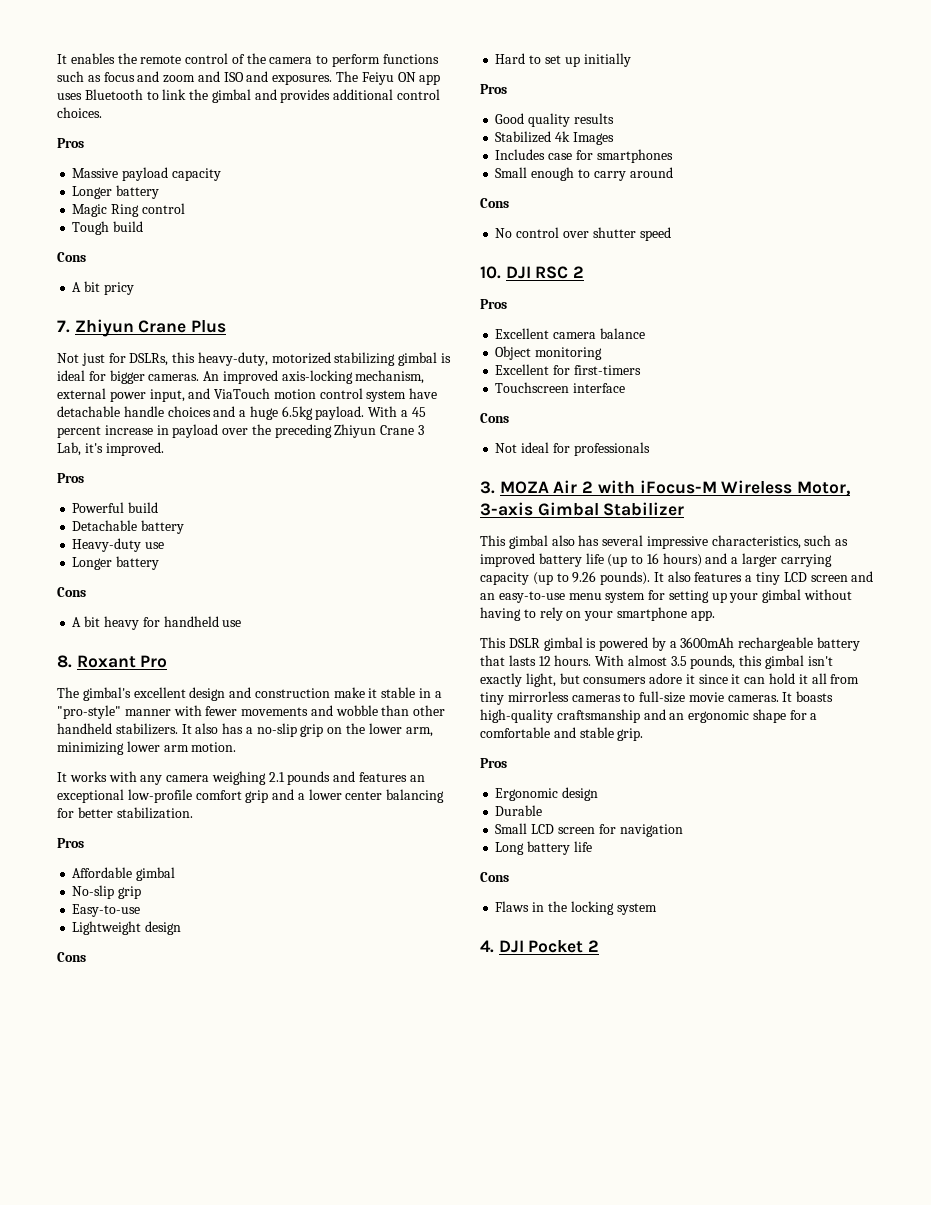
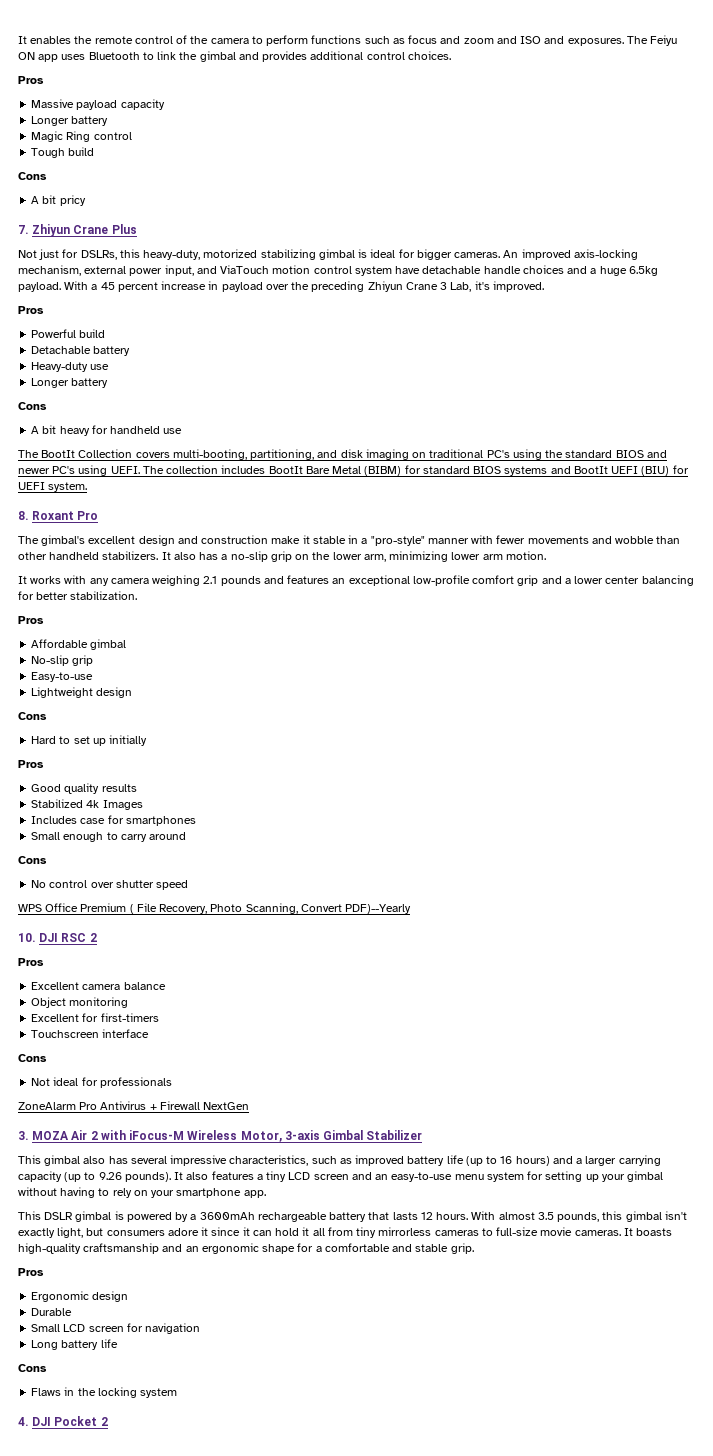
+ The BootIt Collection covers multi-booting, partitioning, and disk imaging on traditional PC's using the standard BIOS and newer PC's using UEFI. The collection includes BootIt Bare Metal (BIBM) for standard BIOS systems and BootIt UEFI (BIU) for UEFI system.
+ WPS Office Premium ( File Recovery, Photo Scanning, Convert PDF)--Yearly
+ ZoneAlarm Pro Antivirus + Firewall NextGen

